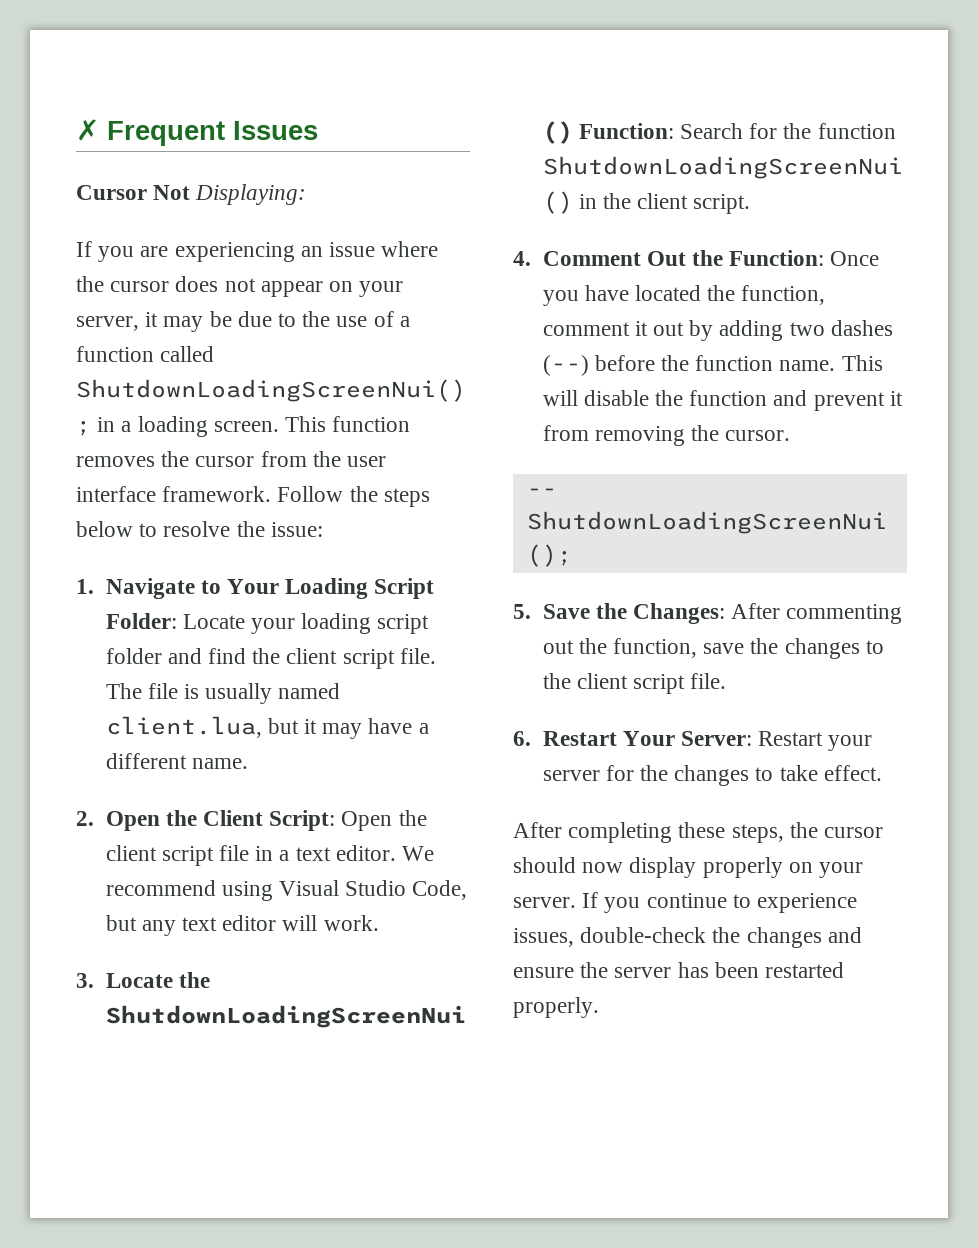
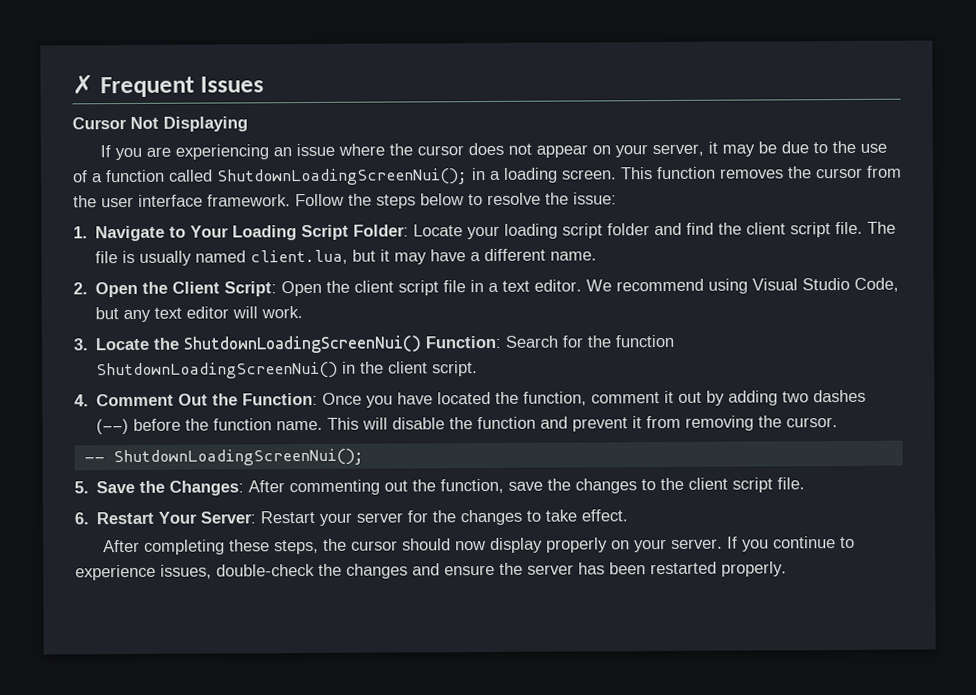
- Cursor Not Displaying:
+ Cursor Not Displaying

